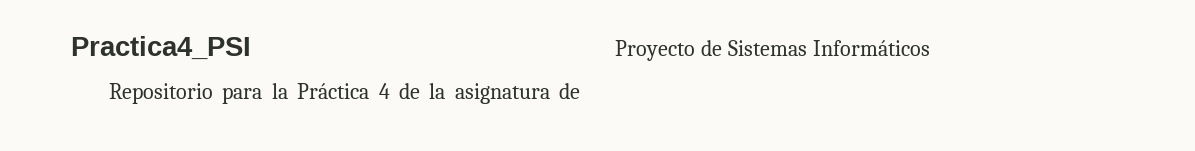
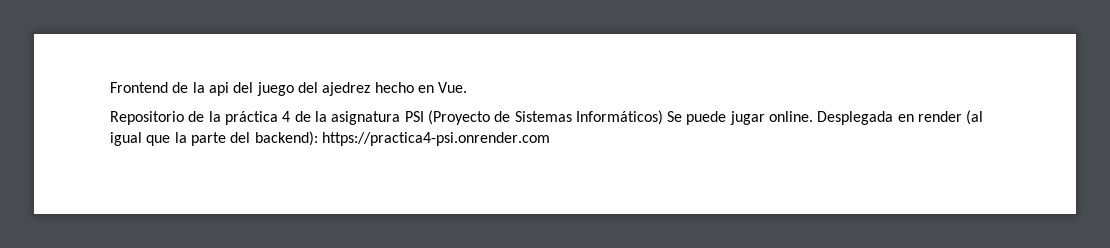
- Practica4_PSI
- Repositorio para la Práctica 4 de la asignatura de Proyecto de Sistemas Informáticos
+ Frontend de la api del juego del ajedrez hecho en Vue.
+ Repositorio de la práctica 4 de la asignatura PSI (Proyecto de Sistemas Informáticos) Se puede jugar online. Desplegada en render (al igual que la parte del backend): https://practica4-psi.onrender.com

